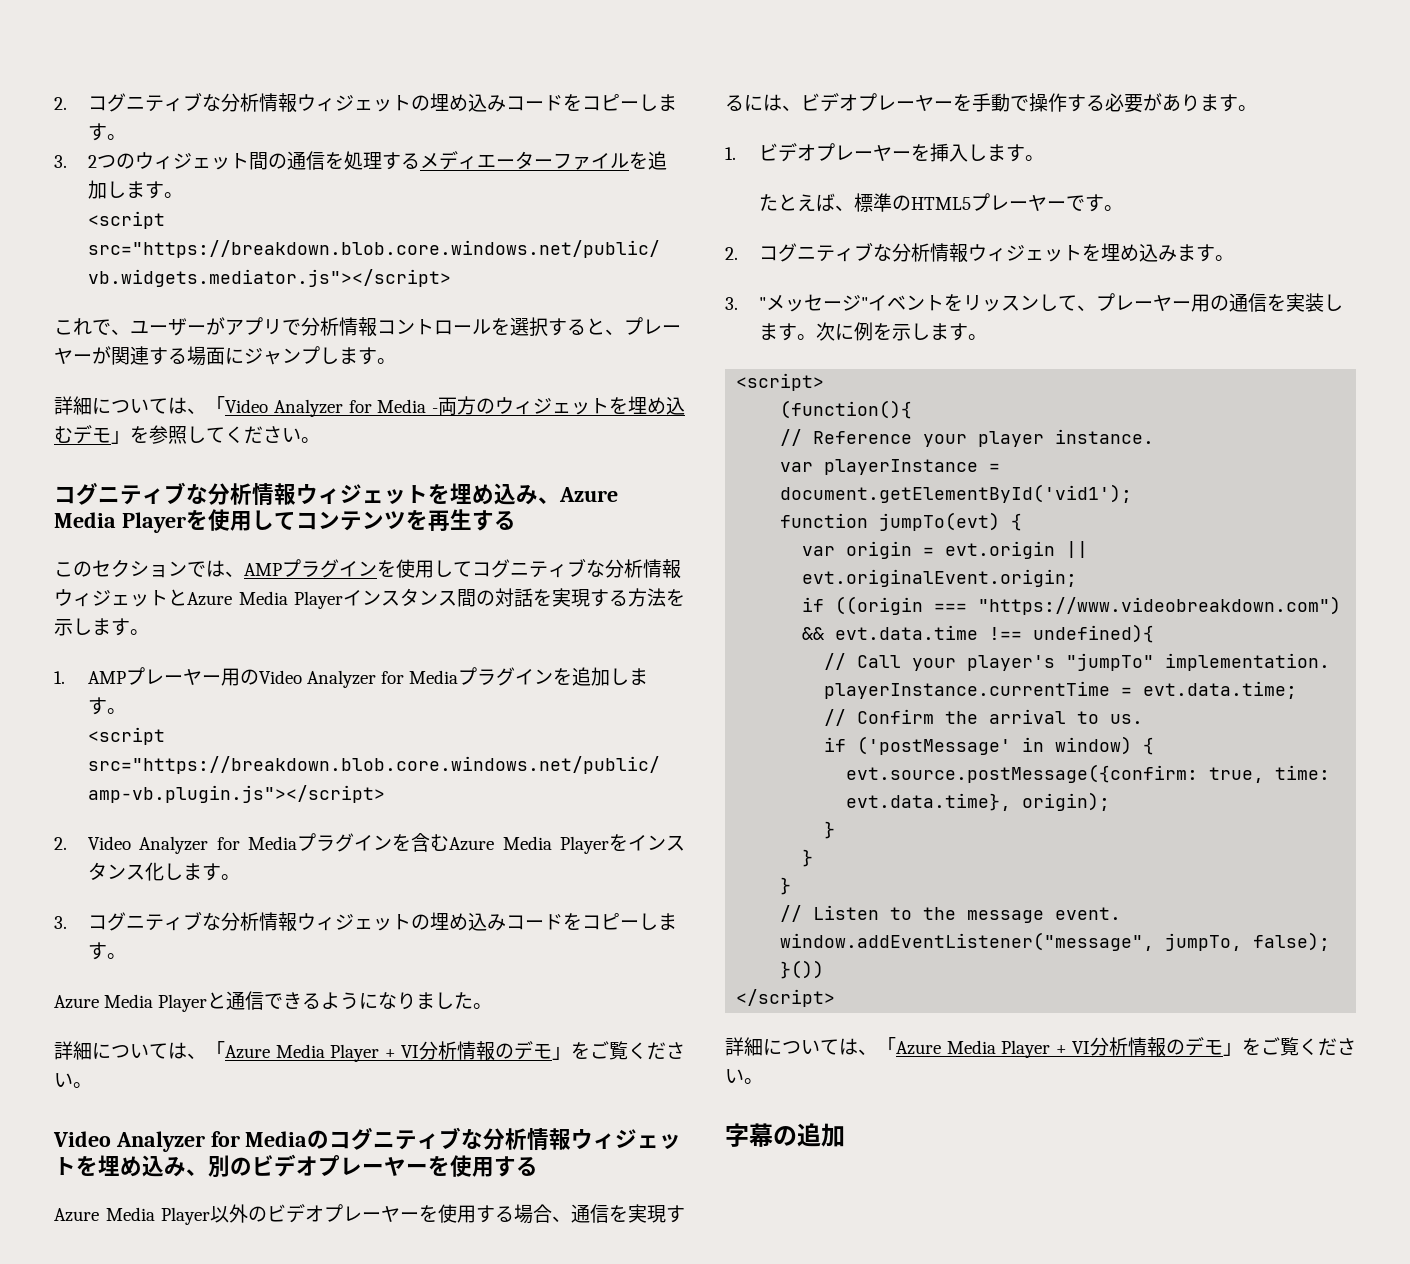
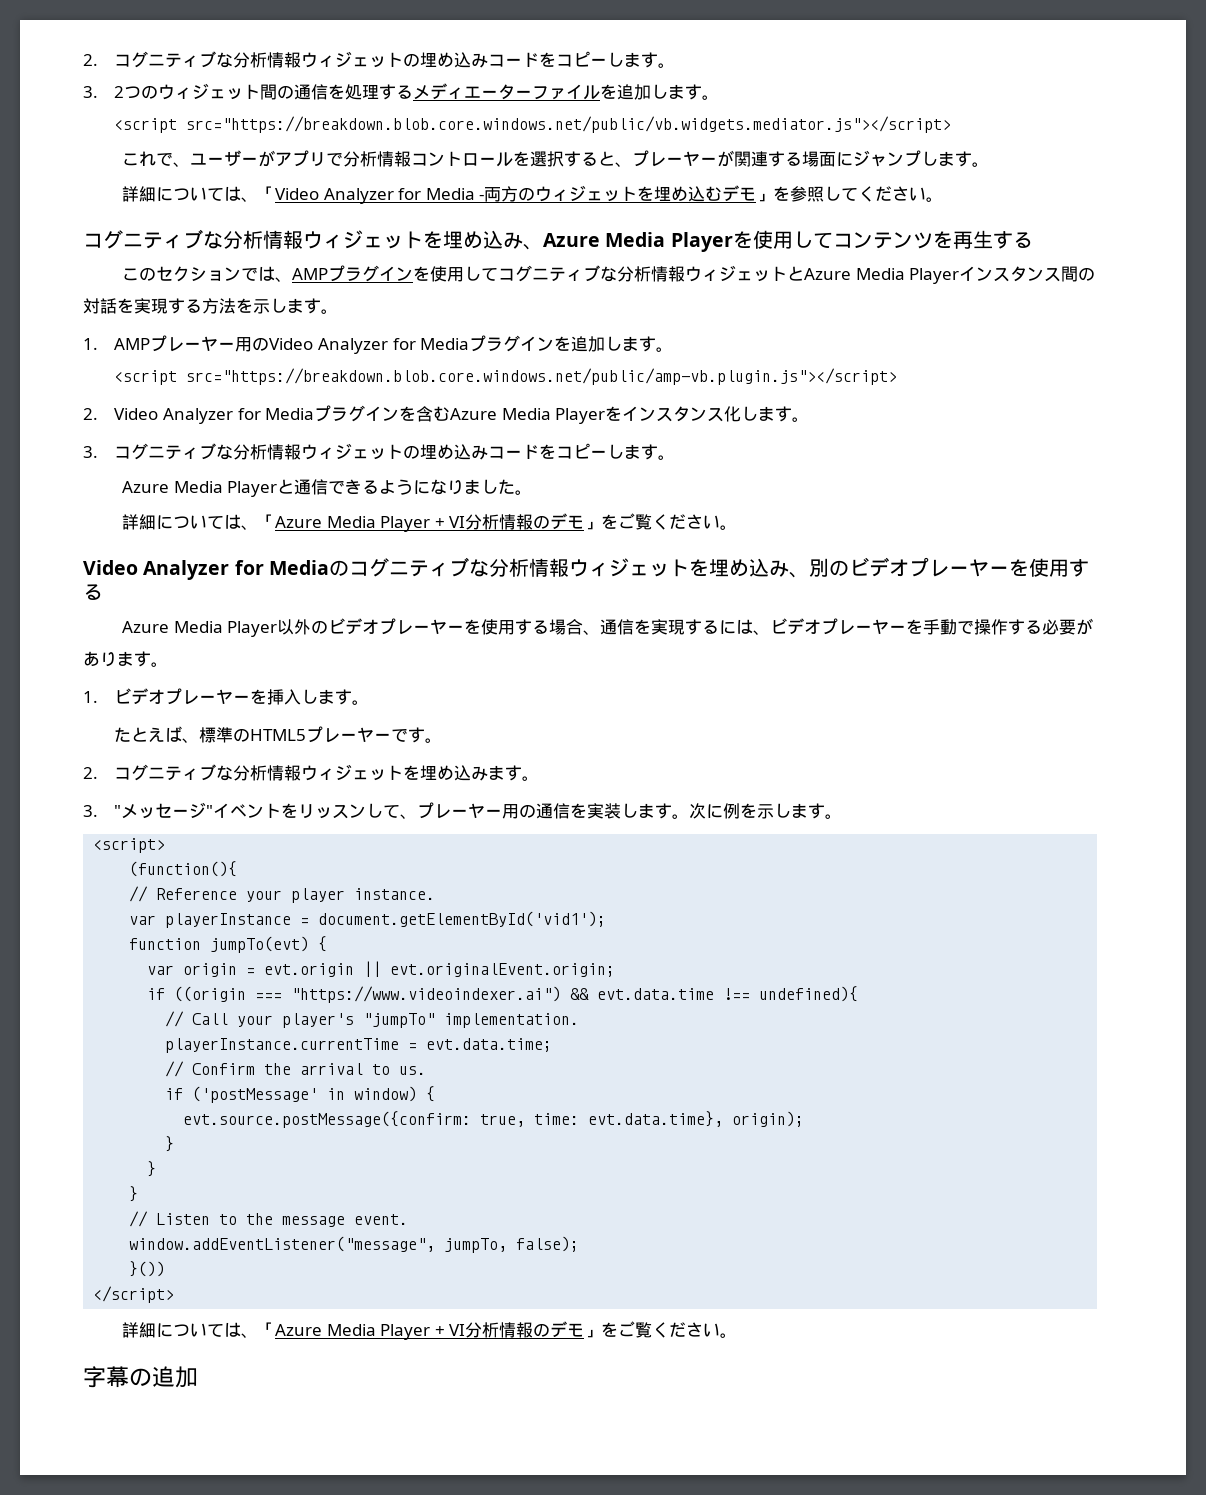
- if ((origin === "https://www.videobreakdown.com") && evt.data.time !== undefined){
+ if ((origin === "https://www.videoindexer.ai") && evt.data.time !== undefined){

